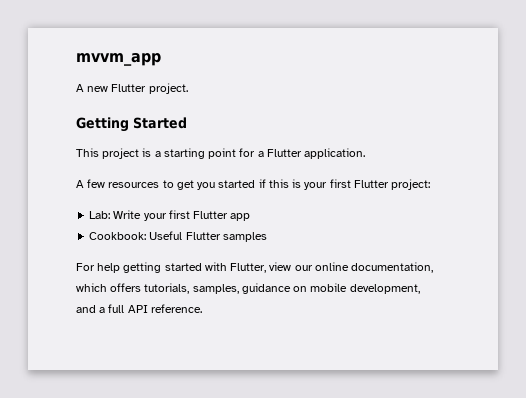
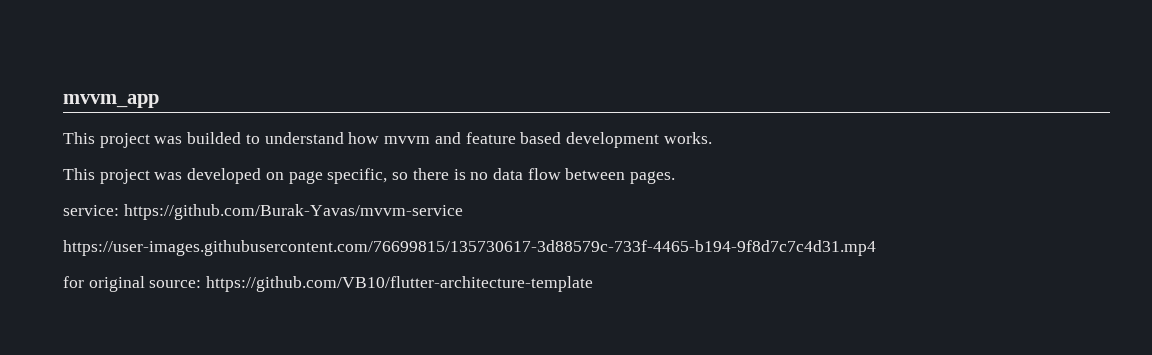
- A new Flutter project.
- Getting Started
- This project is a starting point for a Flutter application.
- A few resources to get you started if this is your first Flutter project:
- Lab: Write your first Flutter app
- Cookbook: Useful Flutter samples
- For help getting started with Flutter, view our online documentation, which offers tutorials, samples, guidance on mobile development, and a full API reference.
+ This project was builded to understand how mvvm and feature based development works.
+ This project was developed on page specific, so there is no data flow between pages.
+ service: https://github.com/Burak-Yavas/mvvm-service
+ https://user-images.githubusercontent.com/76699815/135730617-3d88579c-733f-4465-b194-9f8d7c7c4d31.mp4
+ for original source: https://github.com/VB10/flutter-architecture-template

